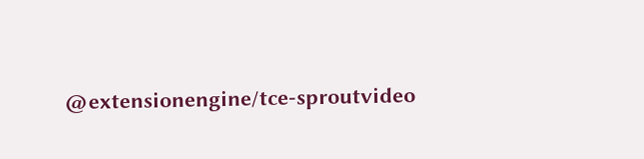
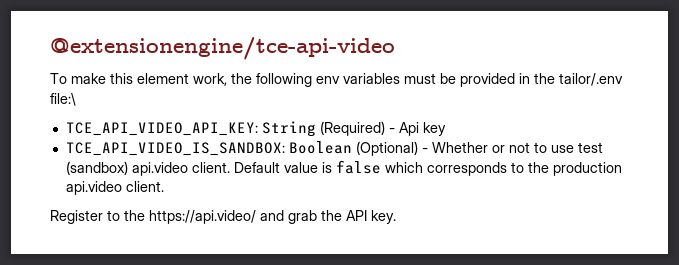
- @extensionengine/tce-sproutvideo
+ @extensionengine/tce-api-video
+ To make this element work, the following env variables must be provided in the tailor/.env file:\
+ TCE_API_VIDEO_API_KEY: String (Required) - Api key
+ TCE_API_VIDEO_IS_SANDBOX: Boolean (Optional) - Whether or not to use test (sandbox) api.video client. Default value is false which corresponds to the production api.video client.
+ Register to the https://api.video/ and grab the API key.

